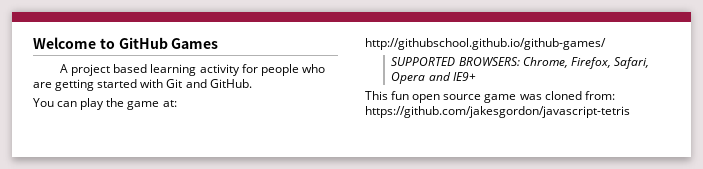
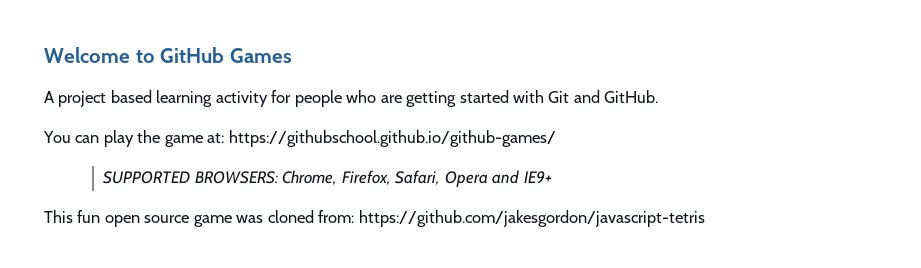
- You can play the game at: http://githubschool.github.io/github-games/
+ You can play the game at: https://githubschool.github.io/github-games/

